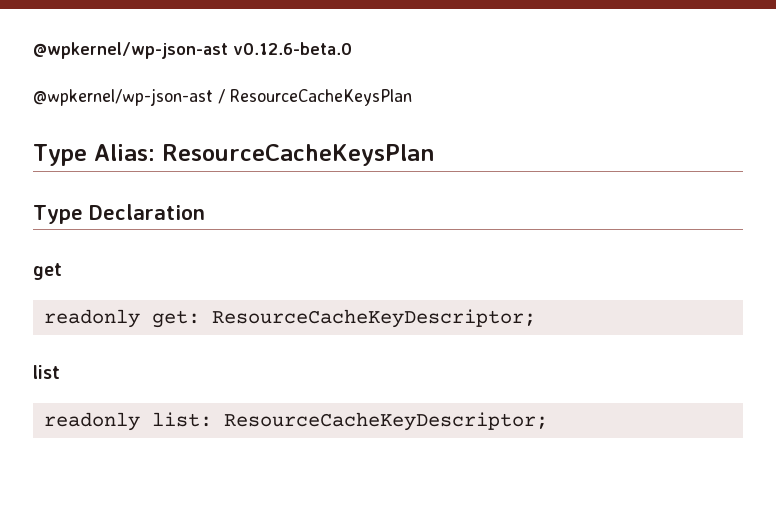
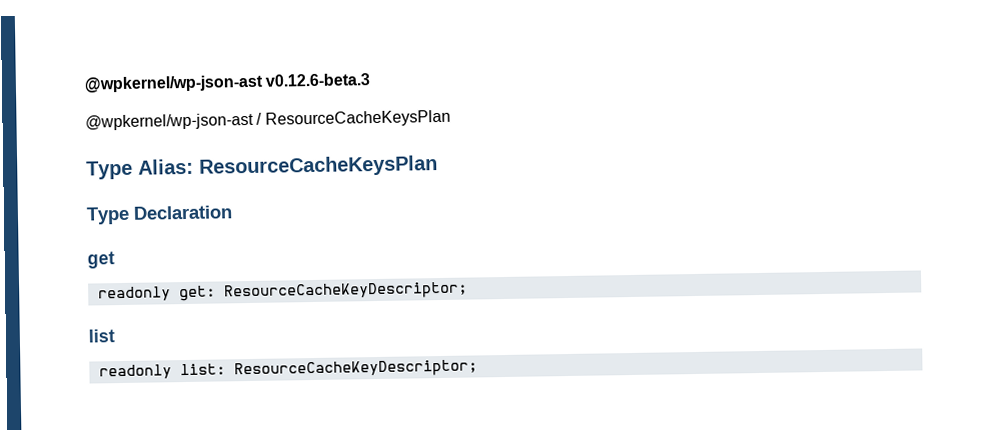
- @wpkernel/wp-json-ast v0.12.6-beta.0
+ @wpkernel/wp-json-ast v0.12.6-beta.3

